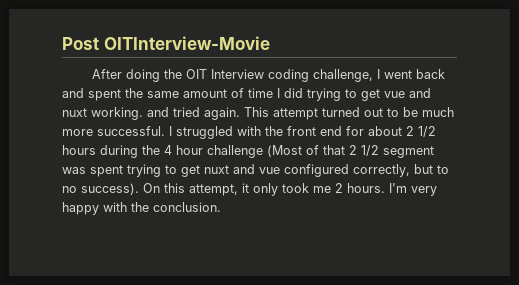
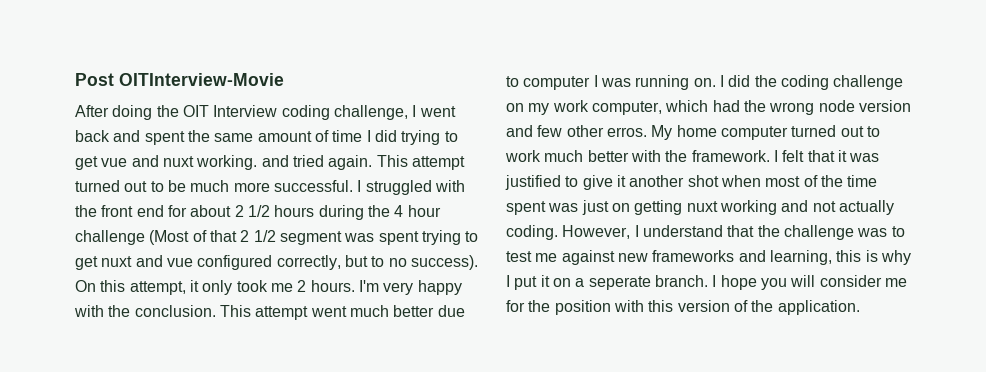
+ This attempt went much better due to computer I was running on. I did the coding challenge on my work computer, which had the wrong node version and few other erros. My home computer turned out to work much better with the framework. I felt that it was justified to give it another shot when most of the time spent was just on getting nuxt working and not actually coding. However, I understand that the challenge was to test me against new frameworks and learning, this is why I put it on a seperate branch. I hope you will consider me for the position with this version of the application.

